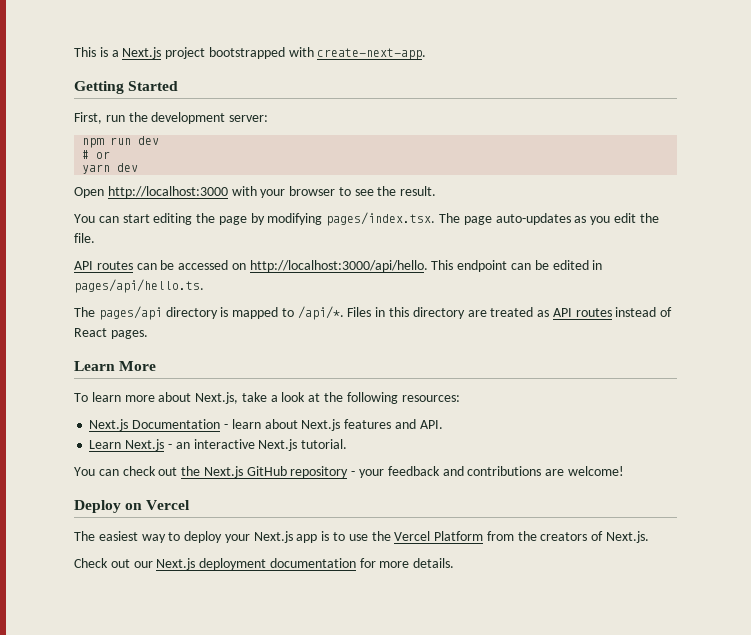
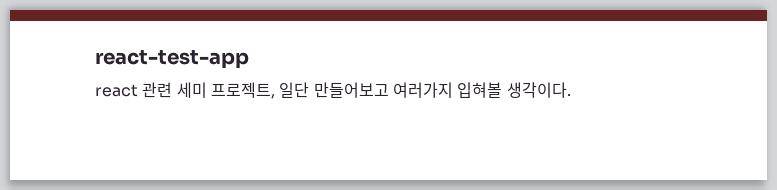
- This is a Next.js project bootstrapped with create-next-app.
- Getting Started
- First, run the development server:
- npm run dev
- # or
- yarn dev
- Open http://localhost:3000 with your browser to see the result.
- You can start editing the page by modifying pages/index.tsx. The page auto-updates as you edit the file.
- API routes can be accessed on http://localhost:3000/api/hello. This endpoint can be edited in pages/api/hello.ts.
- The pages/api directory is mapped to /api/*. Files in this directory are treated as API routes instead of React pages.
- Learn More
- To learn more about Next.js, take a look at the following resources:
- Next.js Documentation - learn about Next.js features and API.
- Learn Next.js - an interactive Next.js tutorial.
- You can check out the Next.js GitHub repository - your feedback and contributions are welcome!
- Deploy on Vercel
- The easiest way to deploy your Next.js app is to use the Vercel Platform from the creators of Next.js.
- Check out our Next.js deployment documentation for more details.
+ react-test-app
+ react 관련 세미 프로젝트, 일단 만들어보고 여러가지 입혀볼 생각이다.

